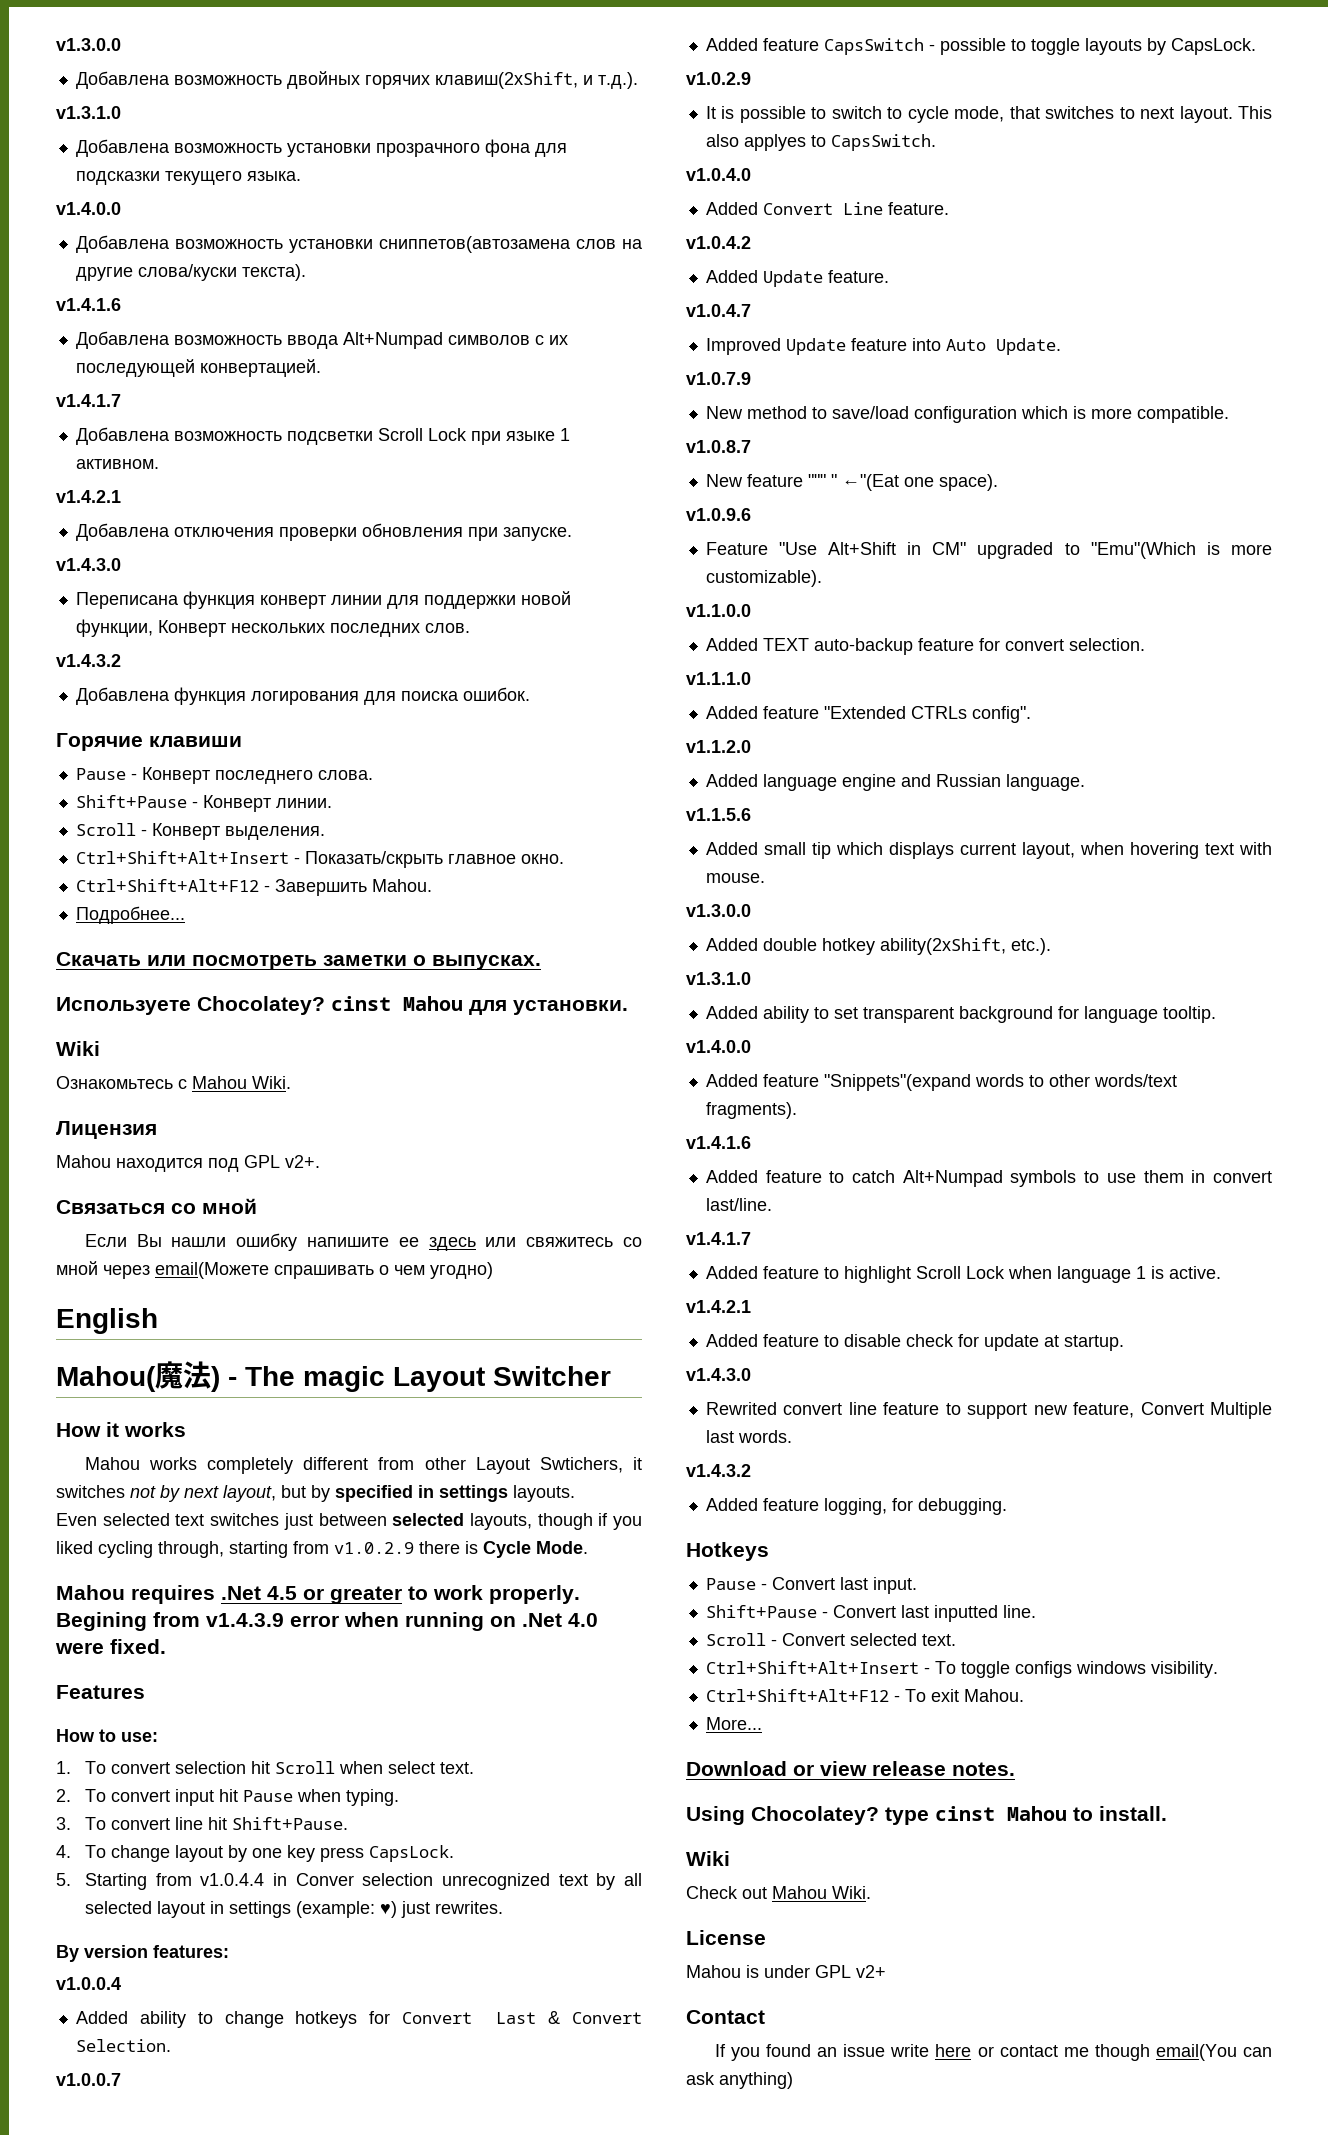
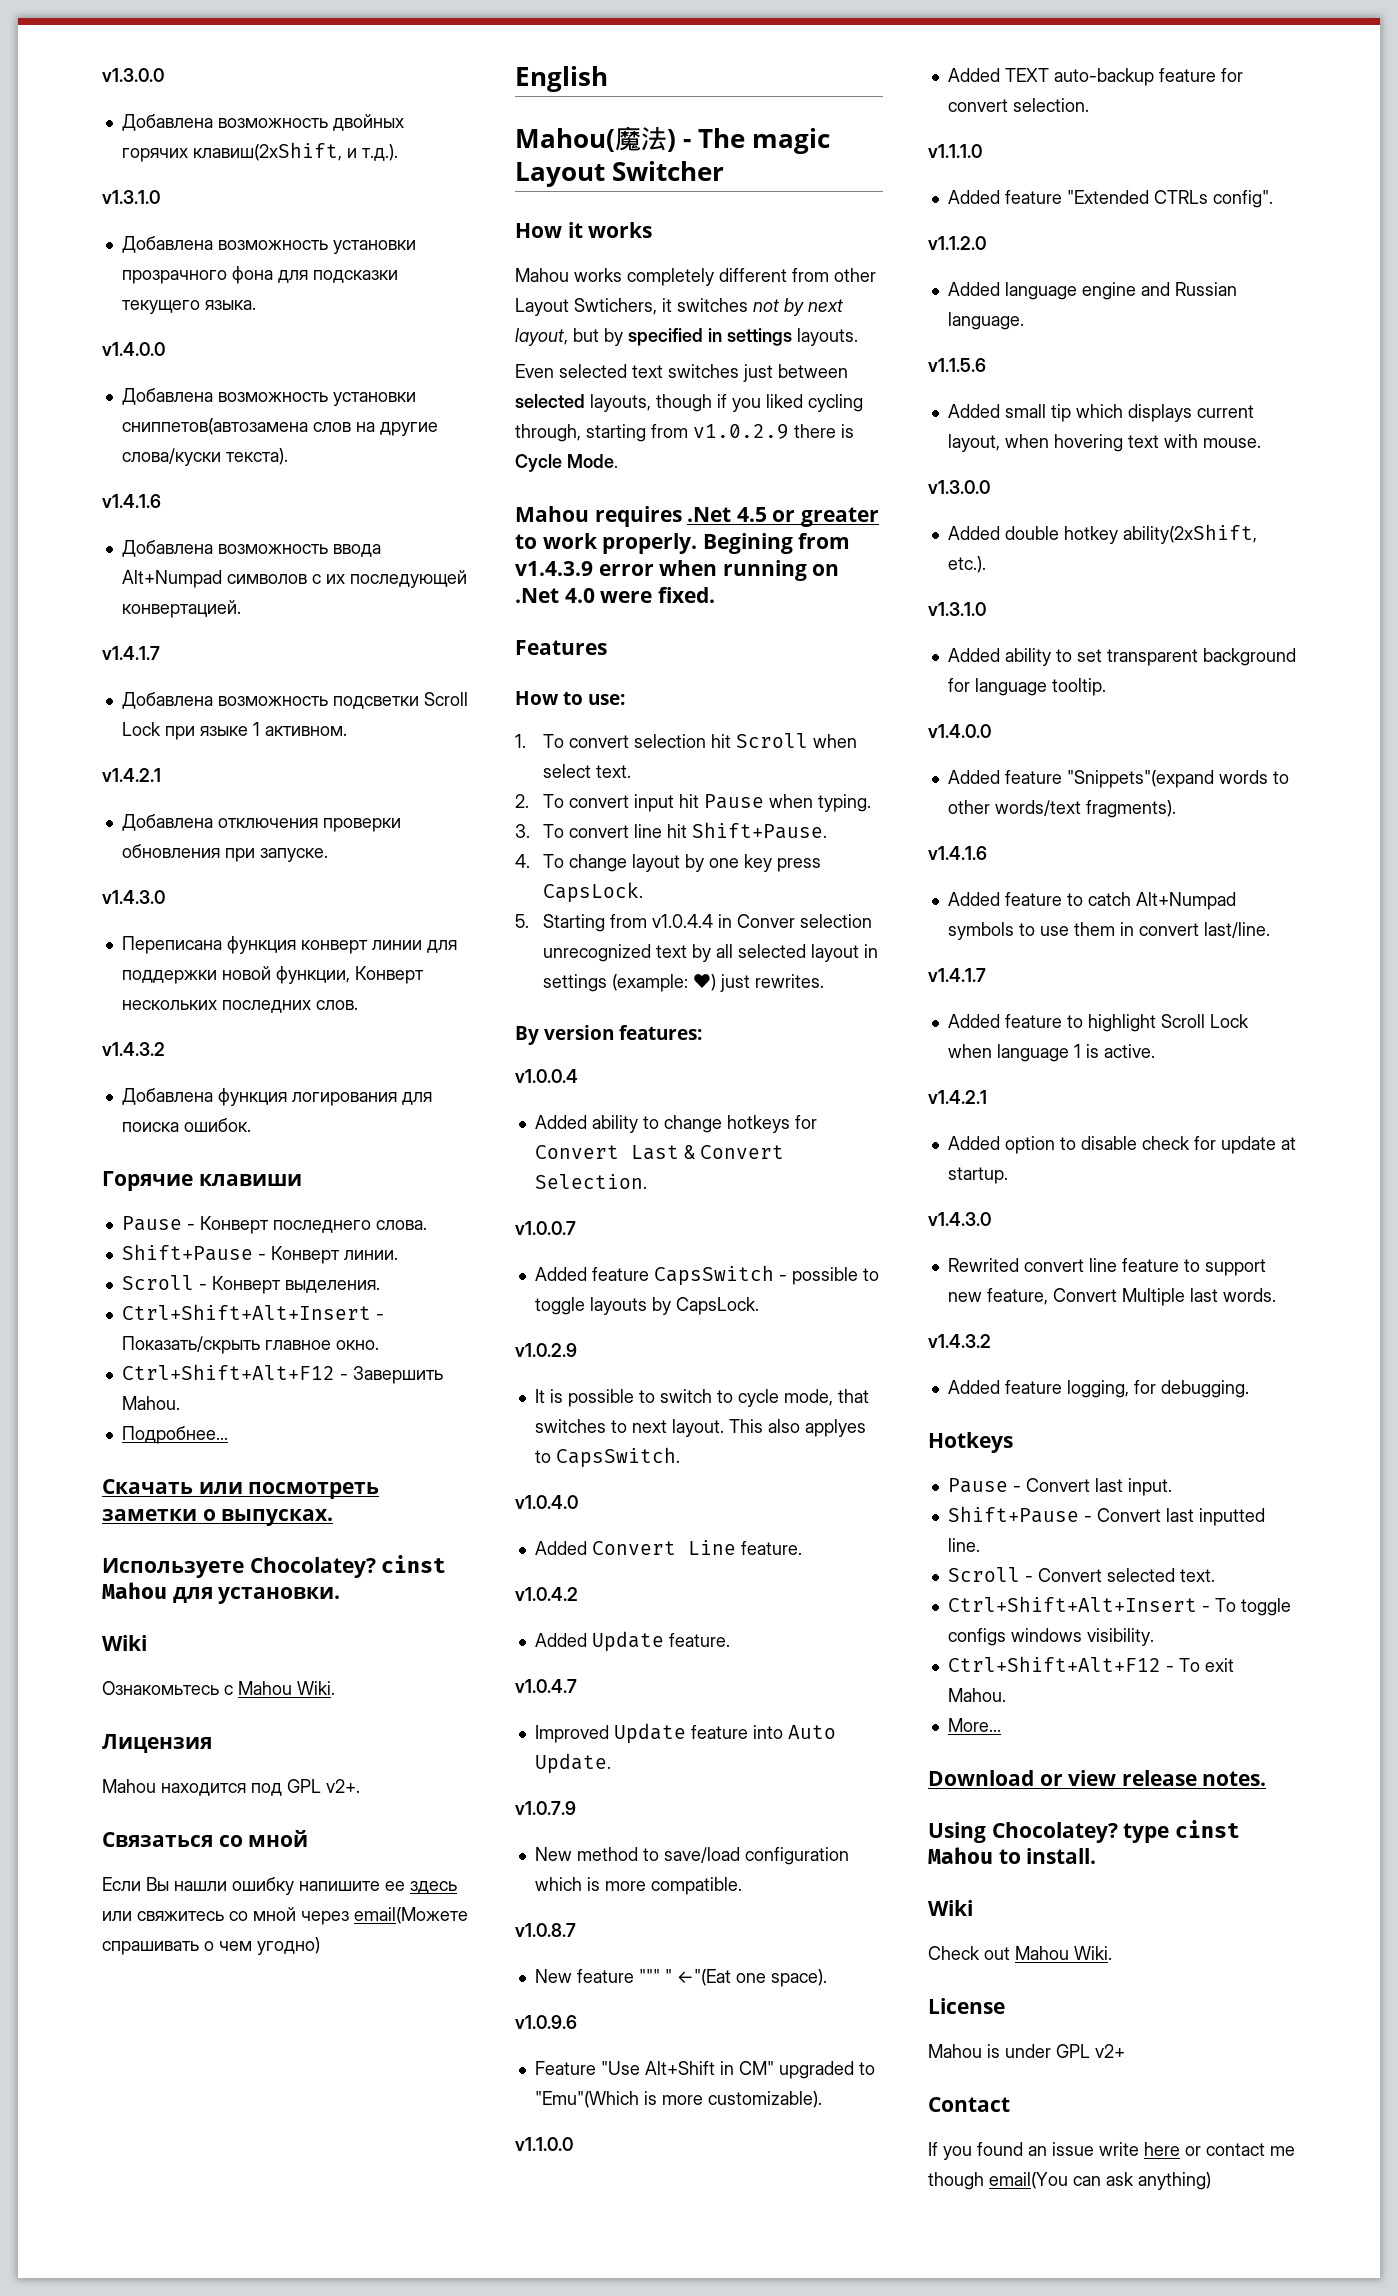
- Added feature to disable check for update at startup.
+ Added option to disable check for update at startup.

